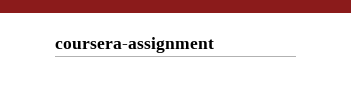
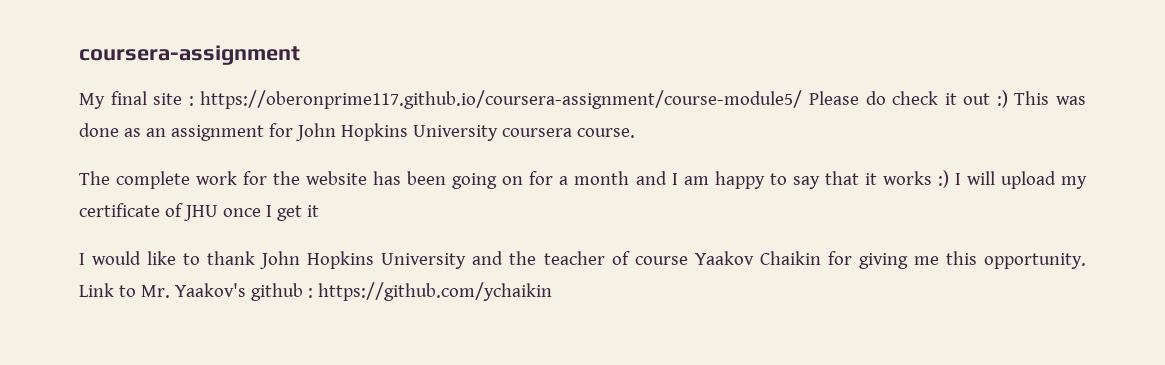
+ My final site : https://oberonprime117.github.io/coursera-assignment/course-module5/ Please do check it out :) This was done as an assignment for John Hopkins University coursera course.
+ The complete work for the website has been going on for a month and I am happy to say that it works :) I will upload my certificate of JHU once I get it
+ I would like to thank John Hopkins University and the teacher of course Yaakov Chaikin for giving me this opportunity. Link to Mr. Yaakov's github : https://github.com/ychaikin

